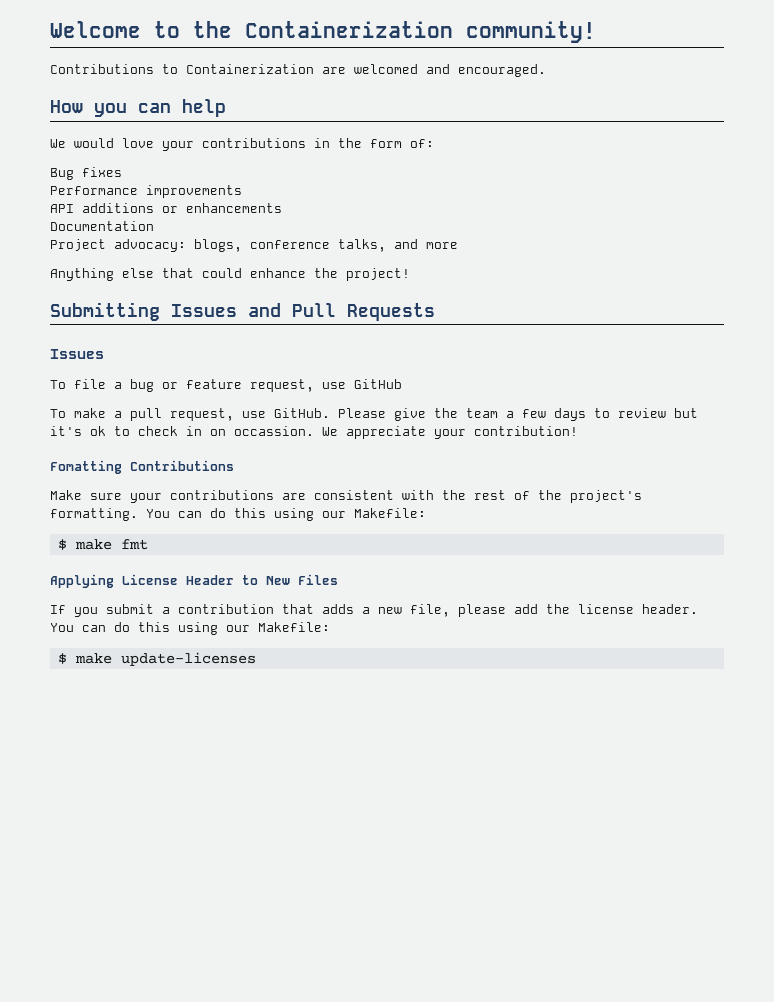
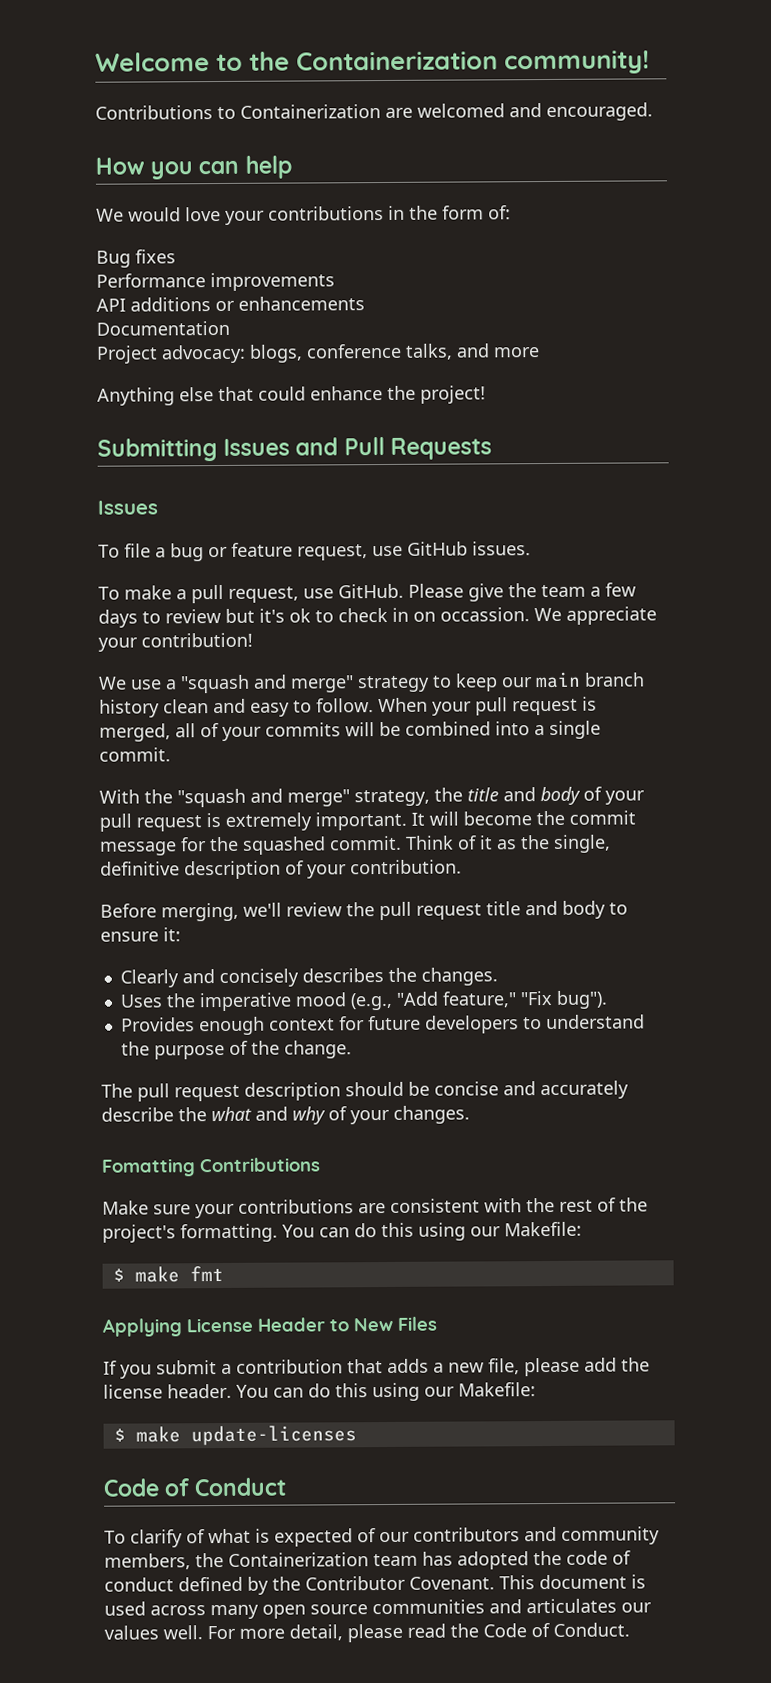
- To file a bug or feature request, use GitHub
+ To file a bug or feature request, use GitHub issues.
+ We use a "squash and merge" strategy to keep our main branch history clean and easy to follow. When your pull request is merged, all of your commits will be combined into a single commit.
+ With the "squash and merge" strategy, the title and body of your pull request is extremely important. It will become the commit message for the squashed commit. Think of it as the single, definitive description of your contribution.
+ Before merging, we'll review the pull request title and body to ensure it:
+ Clearly and concisely describes the changes.
+ Uses the imperative mood (e.g., "Add feature," "Fix bug").
+ Provides enough context for future developers to understand the purpose of the change.
+ The pull request description should be concise and accurately describe the what and why of your changes.
+ Code of Conduct
+ To clarify of what is expected of our contributors and community members, the Containerization team has adopted the code of conduct defined by the Contributor Covenant. This document is used across many open source communities and articulates our values well. For more detail, please read the Code of Conduct.

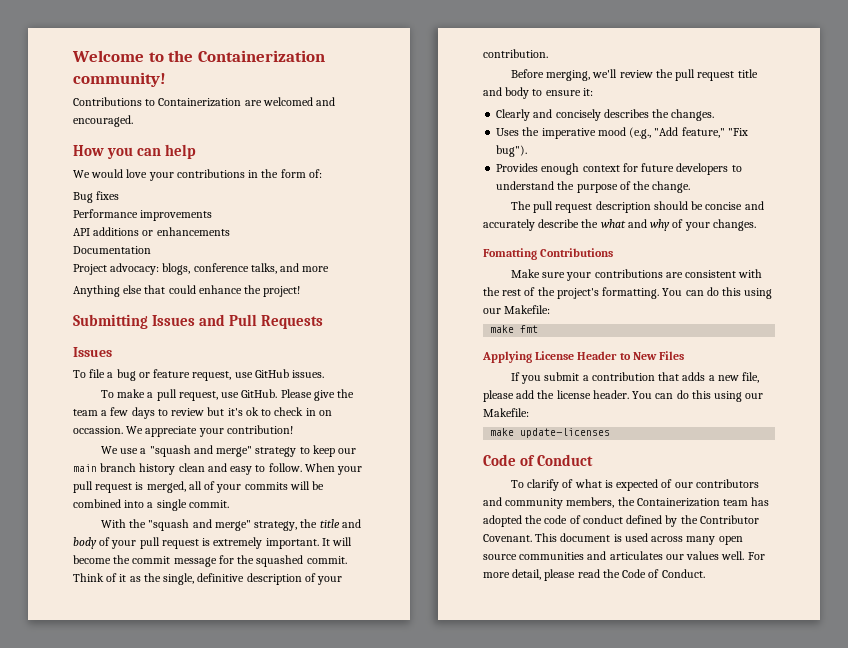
- $ make fmt
+ make fmt
- $ make update-licenses
+ make update-licenses

